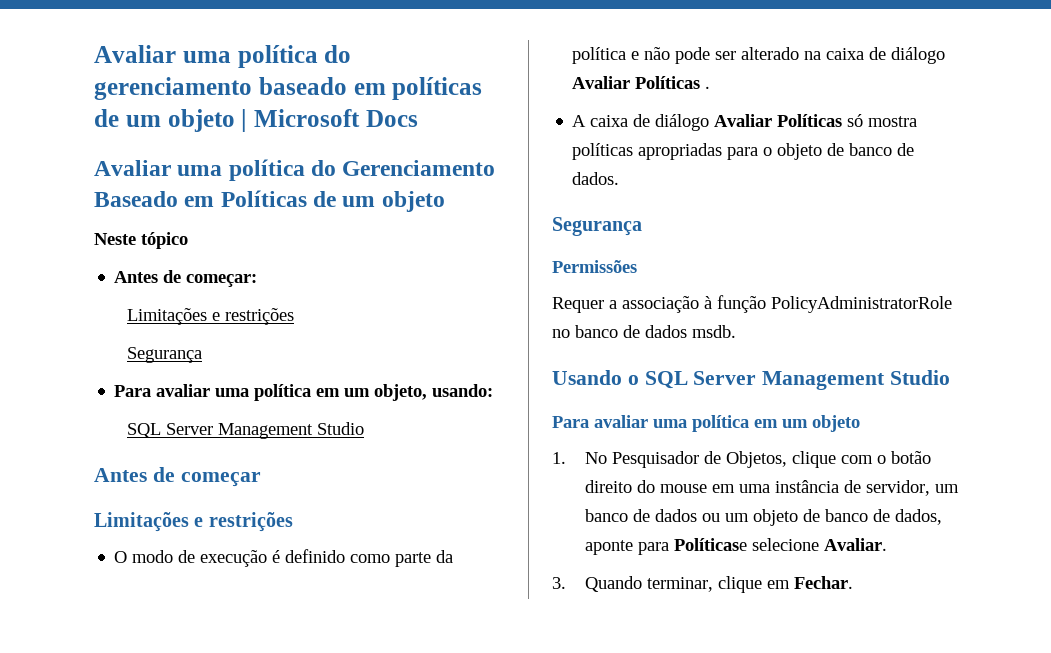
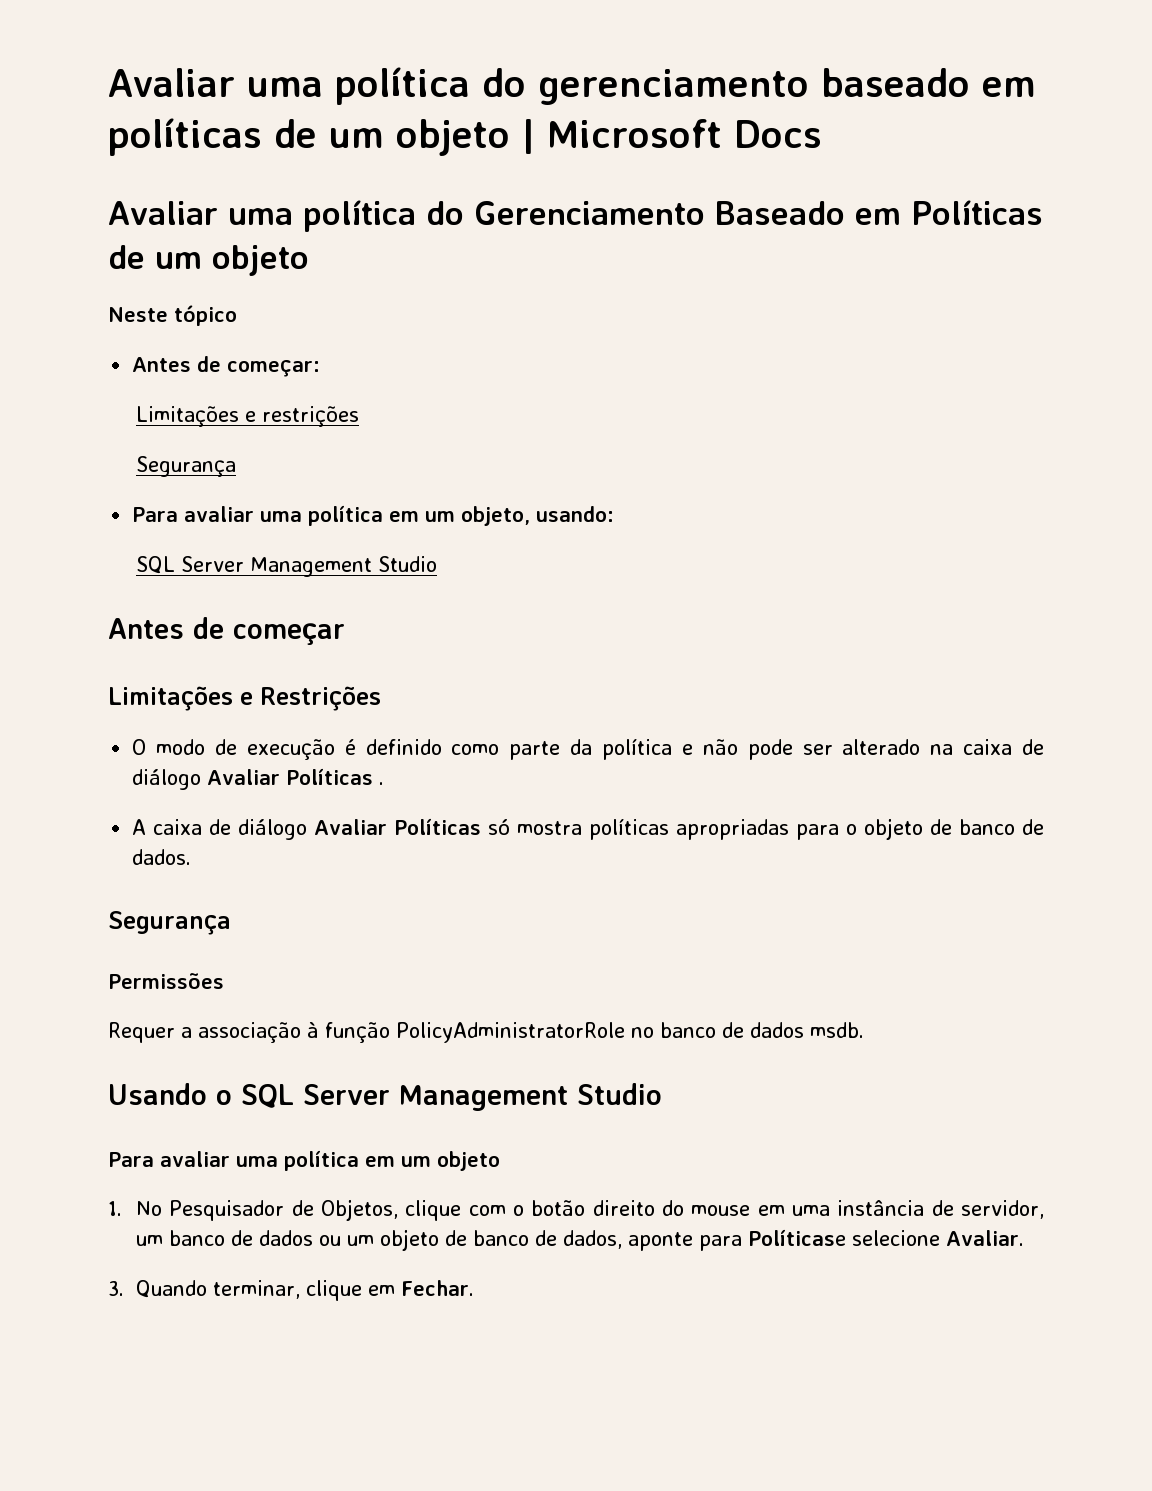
  Antes de começar
- Limitações e restrições
+ Limitações e Restrições

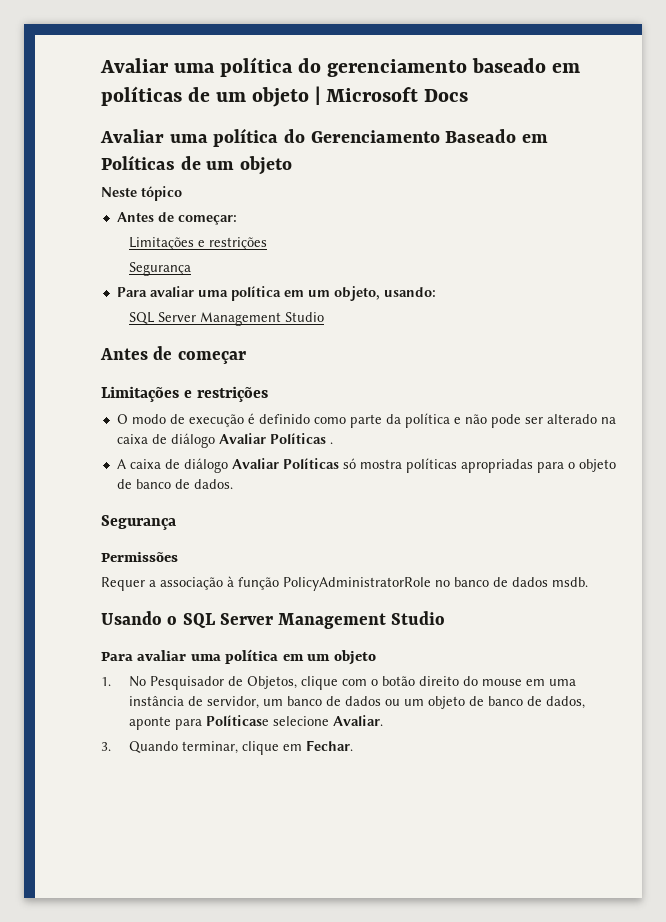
  Antes de começar
- Limitações e Restrições
+ Limitações e restrições

